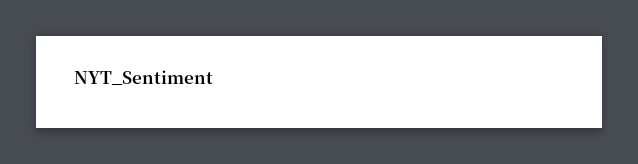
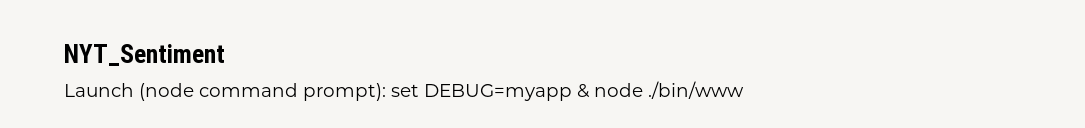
+ Launch (node command prompt): set DEBUG=myapp & node ./bin/www

